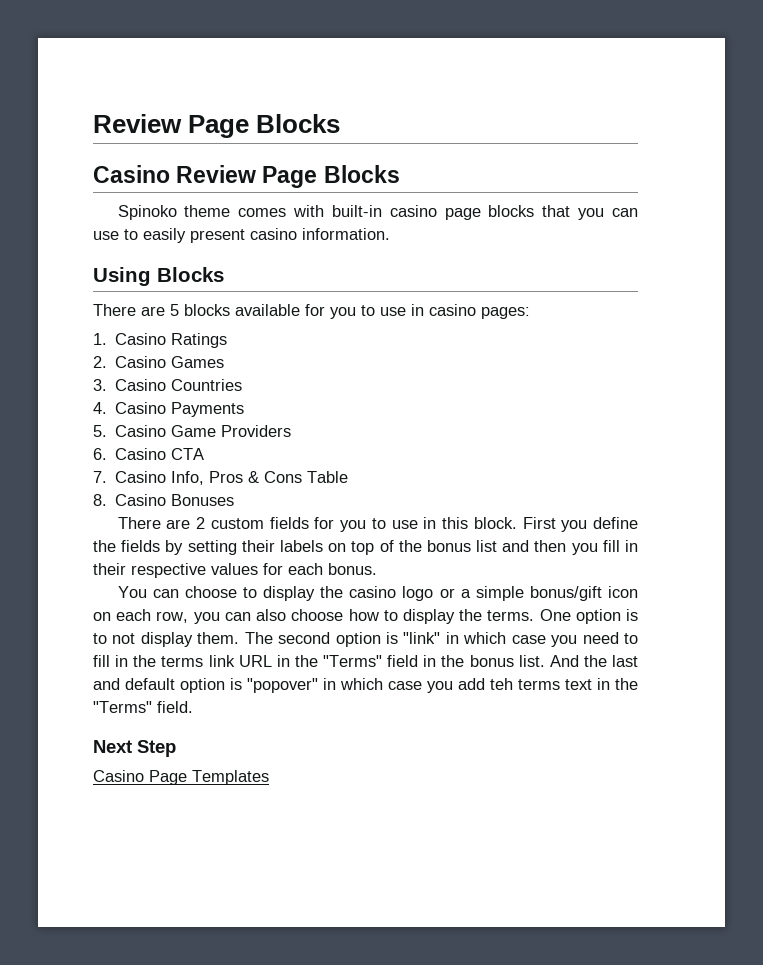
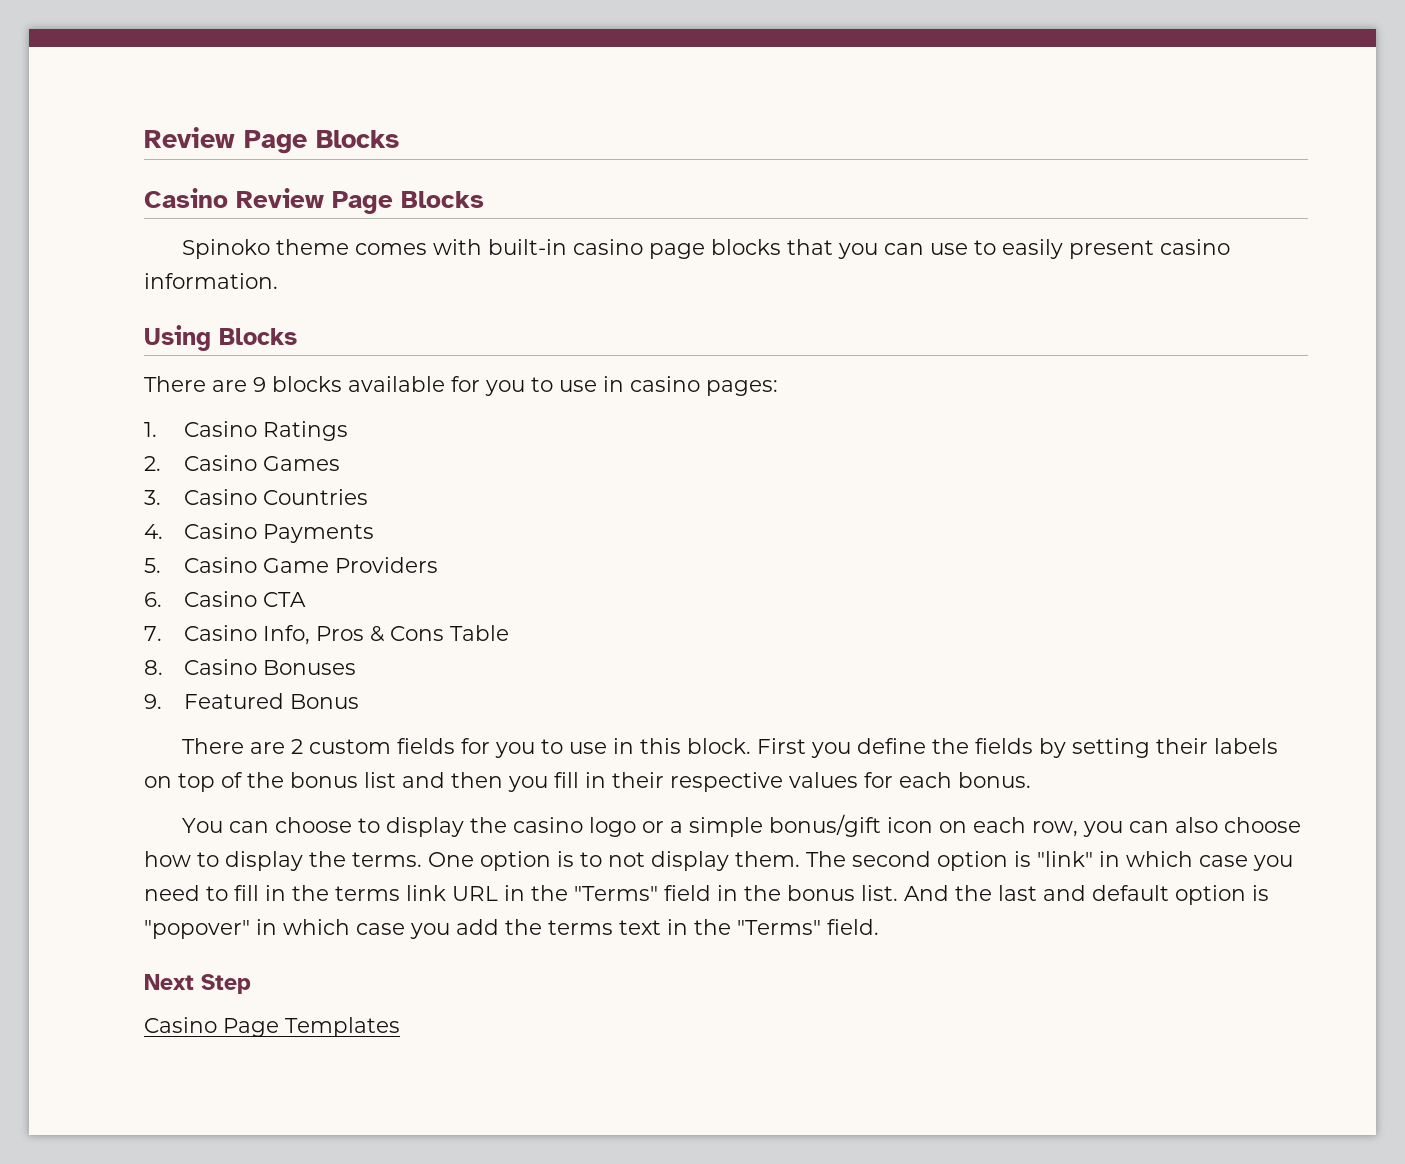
- There are 5 blocks available for you to use in casino pages:
+ There are 9 blocks available for you to use in casino pages:
+ 9. Featured Bonus
- And the last and default option is "popover" in which case you add teh terms text in the "Terms" field.
+ And the last and default option is "popover" in which case you add the terms text in the "Terms" field.

